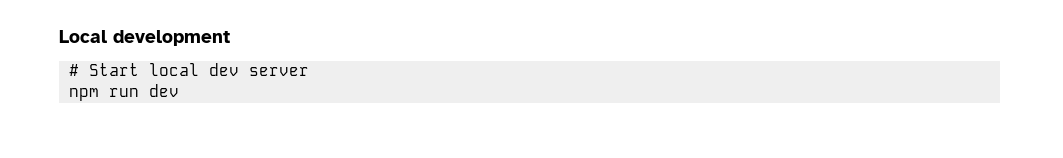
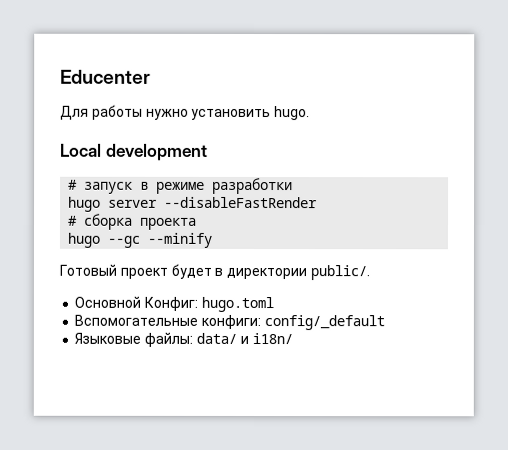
+ Educenter
+ Для работы нужно установить hugo.
  Local development
- # Start local dev server
- npm run dev
+ # запуск в режиме разработки
+ hugo server --disableFastRender
+ # сборка проекта
+ hugo --gc --minify
+ Готовый проект будет в директории public/.
+ Основной Конфиг: hugo.toml
+ Вспомогательные конфиги: config/_default
+ Языковые файлы: data/ и i18n/

